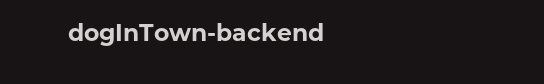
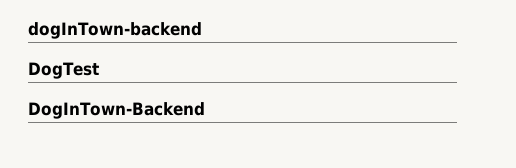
+ DogTest
+ DogInTown-Backend

